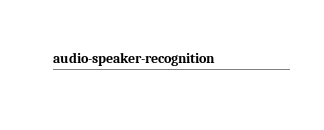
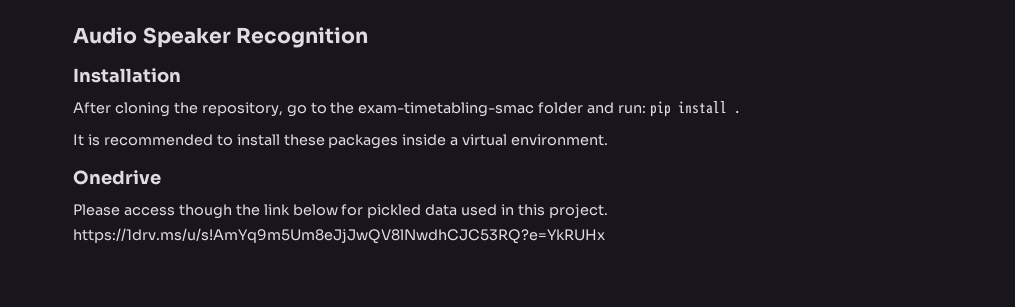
- audio-speaker-recognition
+ Audio Speaker Recognition
+ Installation
+ After cloning the repository, go to the exam-timetabling-smac folder and run: pip install .
+ It is recommended to install these packages inside a virtual environment.
+ Onedrive
+ Please access though the link below for pickled data used in this project. https://1drv.ms/u/s!AmYq9m5Um8eJjJwQV8lNwdhCJC53RQ?e=YkRUHx

